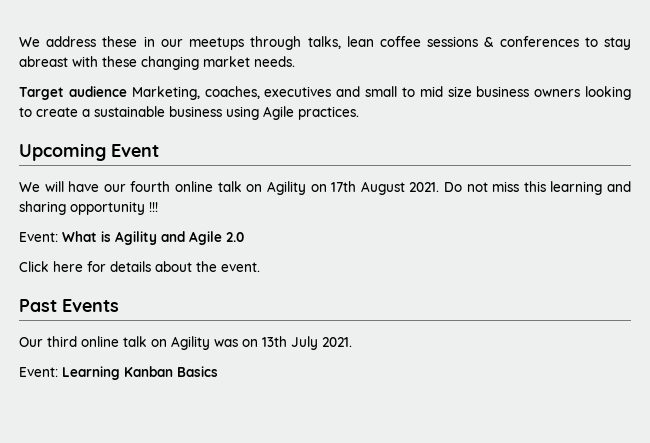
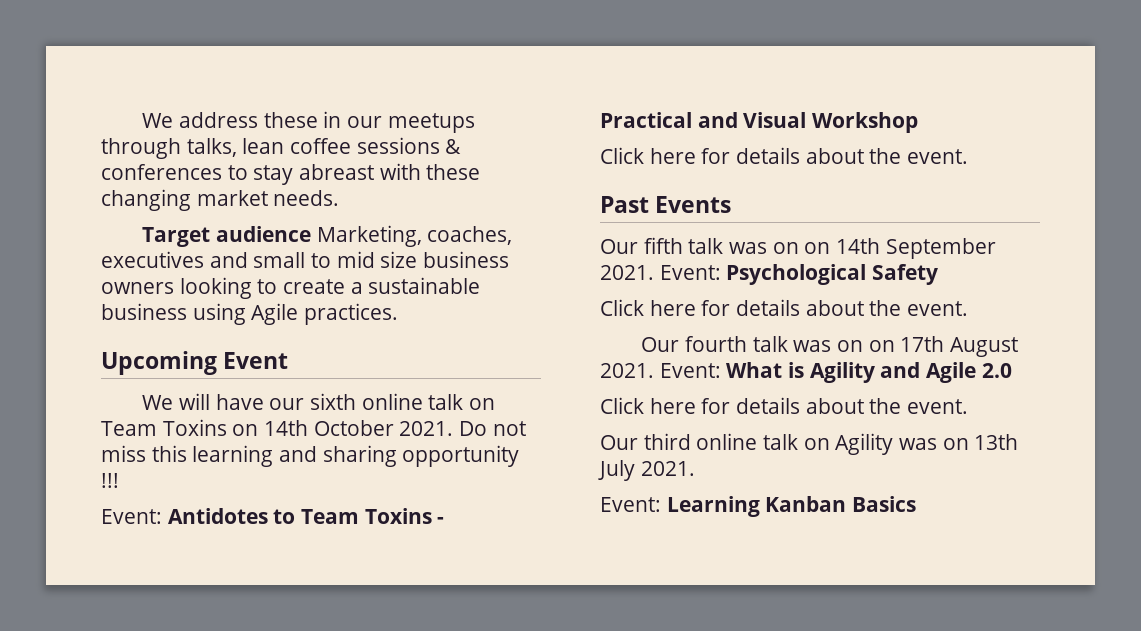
- We will have our fourth online talk on Agility on 17th August 2021.
+ We will have our sixth online talk on Team Toxins on 14th October 2021.
- Event: What is Agility and Agile 2.0
+ Event: Antidotes to Team Toxins - Practical and Visual Workshop
+ Click here for details about the event.
+ Past Events
+ Our fifth talk was on on 14th September 2021. Event: Psychological Safety
+ Click here for details about the event.
+ Our fourth talk was on on 17th August 2021. Event: What is Agility and Agile 2.0
- Past Events

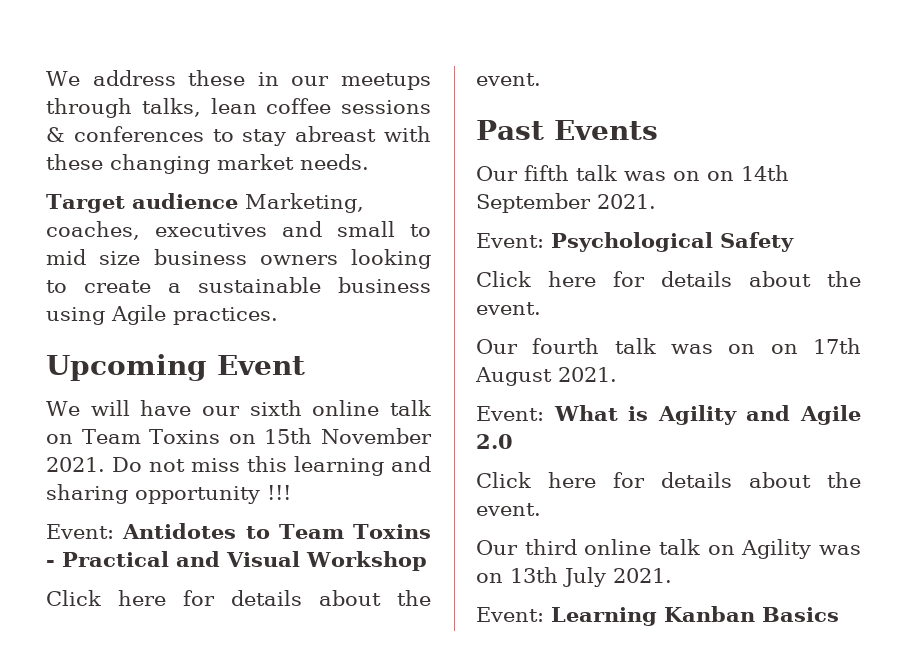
- We will have our sixth online talk on Team Toxins on 14th October 2021.
+ We will have our sixth online talk on Team Toxins on 15th November 2021.
- Our fifth talk was on on 14th September 2021. Event: Psychological Safety
+ Our fifth talk was on on 14th September 2021.
+ Event: Psychological Safety
- Our fourth talk was on on 17th August 2021. Event: What is Agility and Agile 2.0
+ Our fourth talk was on on 17th August 2021.
+ Event: What is Agility and Agile 2.0

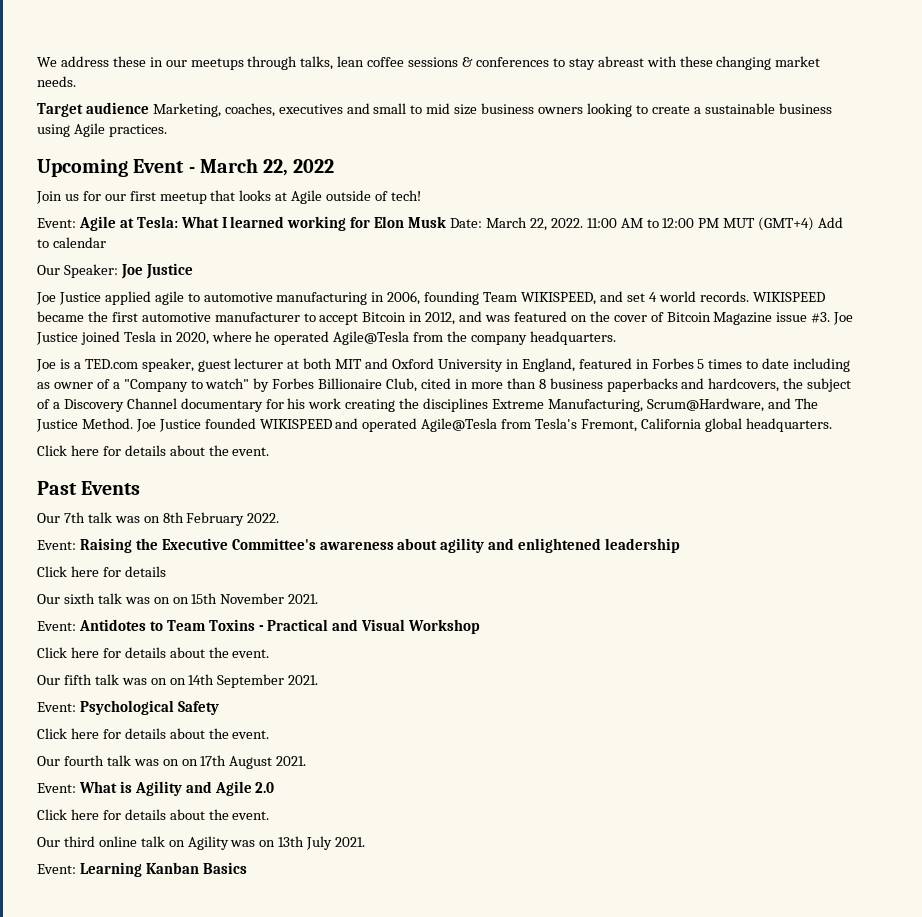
- Upcoming Event
- We will have our sixth online talk on Team Toxins on 15th November 2021. Do not miss this learning and sharing opportunity !!!
+ Upcoming Event - March 22, 2022
+ Join us for our first meetup that looks at Agile outside of tech!
+ Event: Agile at Tesla: What I learned working for Elon Musk Date: March 22, 2022. 11:00 AM to 12:00 PM MUT (GMT+4) Add to calendar
+ Our Speaker: Joe Justice
+ Joe Justice applied agile to automotive manufacturing in 2006, founding Team WIKISPEED, and set 4 world records. WIKISPEED became the first automotive manufacturer to accept Bitcoin in 2012, and was featured on the cover of Bitcoin Magazine issue #3. Joe Justice joined Tesla in 2020, where he operated Agile@Tesla from the company headquarters.
+ Joe is a TED.com speaker, guest lecturer at both MIT and Oxford University in England, featured in Forbes 5 times to date including as owner of a "Company to watch" by Forbes Billionaire Club, cited in more than 8 business paperbacks and hardcovers, the subject of a Discovery Channel documentary for his work creating the disciplines Extreme Manufacturing, Scrum@Hardware, and The Justice Method. Joe Justice founded WIKISPEED and operated Agile@Tesla from Tesla's Fremont, California global headquarters.
+ Click here for details about the event.
+ Past Events
+ Our 7th talk was on 8th February 2022.
+ Event: Raising the Executive Committee's awareness about agility and enlightened leadership
+ Click here for details
+ Our sixth talk was on on 15th November 2021.
- Past Events

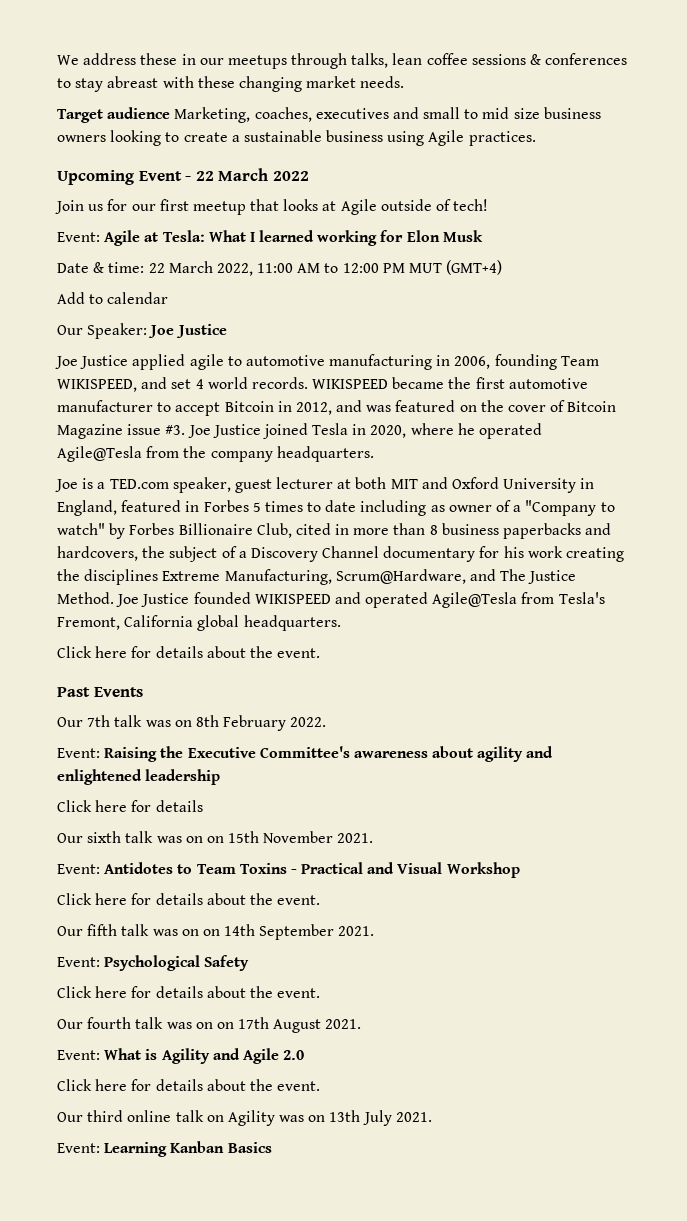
- Upcoming Event - March 22, 2022
+ Upcoming Event - 22 March 2022
- Event: Agile at Tesla: What I learned working for Elon Musk Date: March 22, 2022. 11:00 AM to 12:00 PM MUT (GMT+4) Add to calendar
+ Event: Agile at Tesla: What I learned working for Elon Musk
+ Date & time: 22 March 2022, 11:00 AM to 12:00 PM MUT (GMT+4)
+ Add to calendar

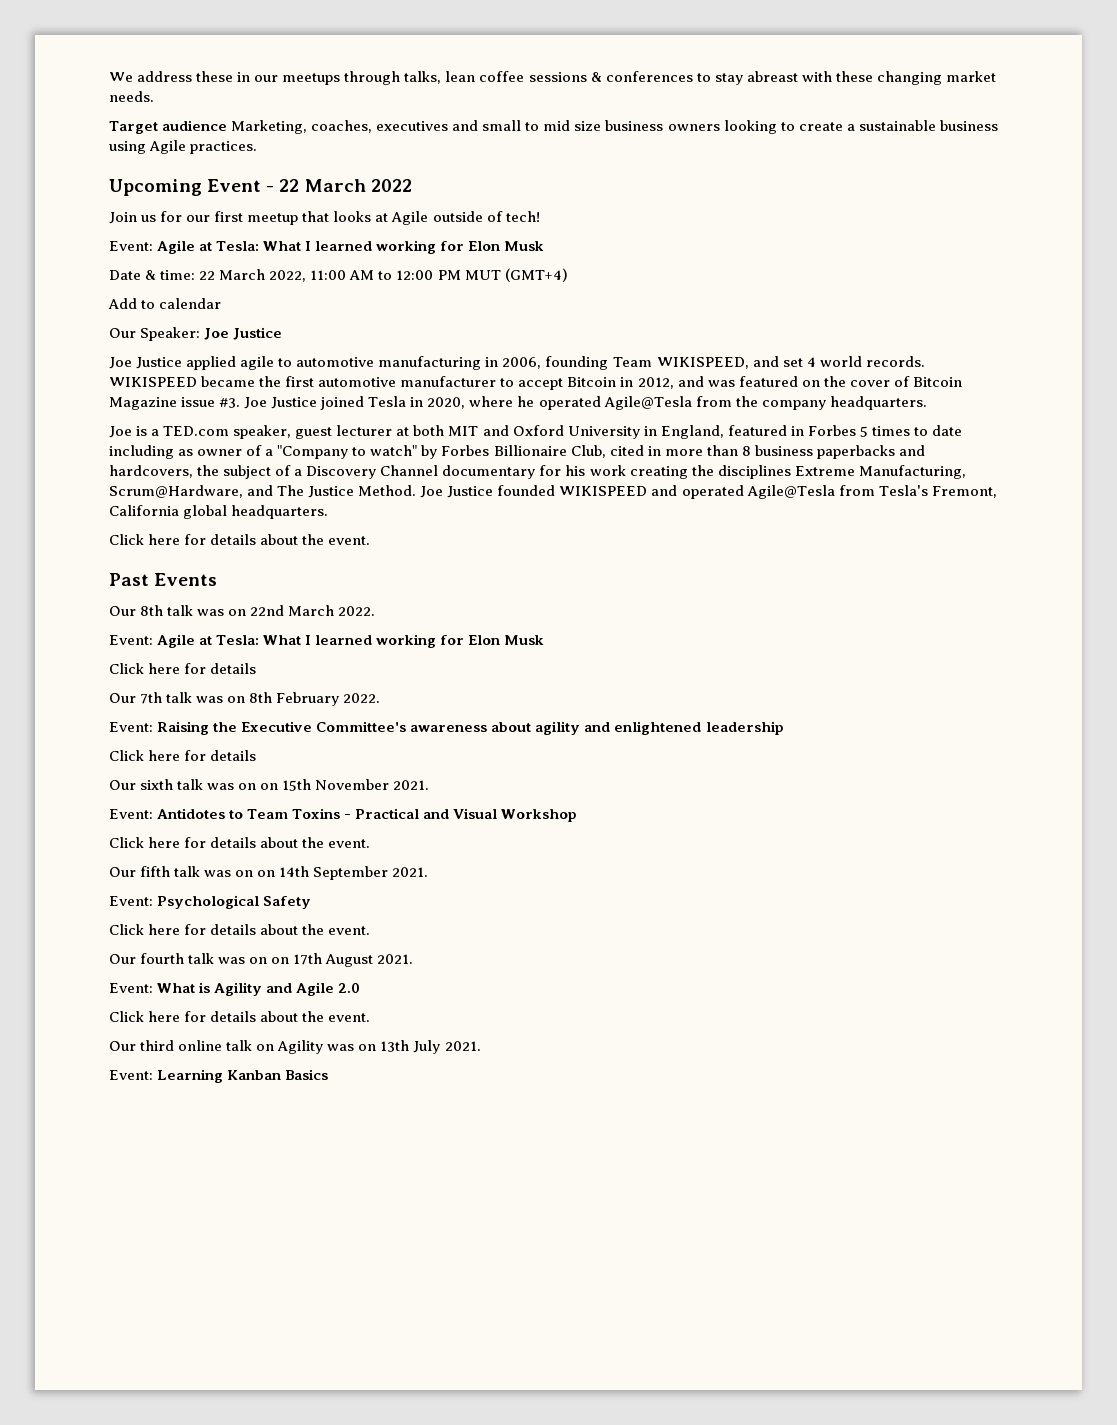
+ Our 8th talk was on 22nd March 2022.
+ Event: Agile at Tesla: What I learned working for Elon Musk
+ Click here for details

